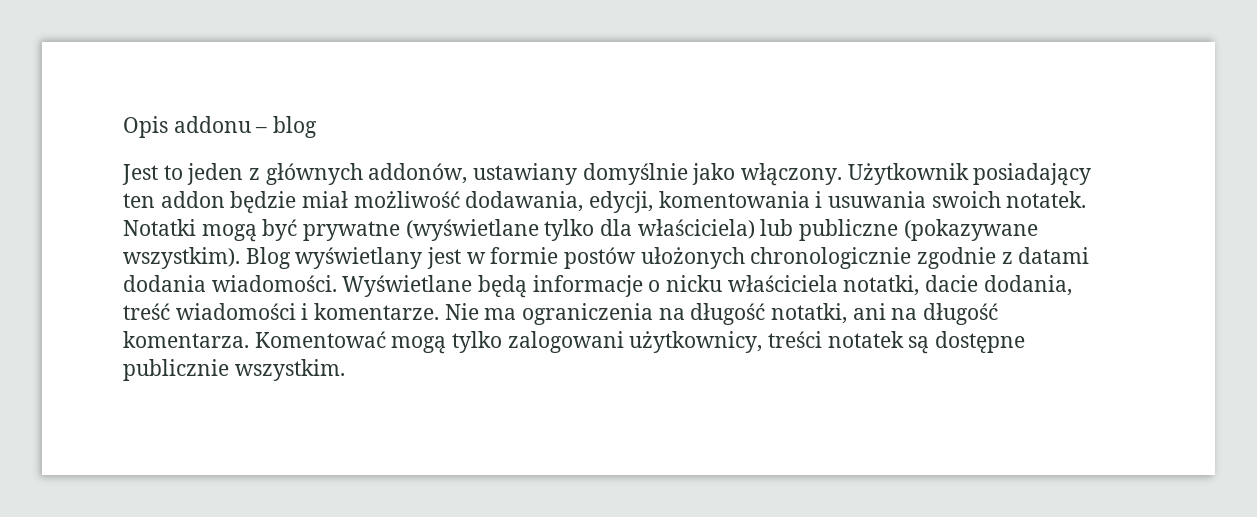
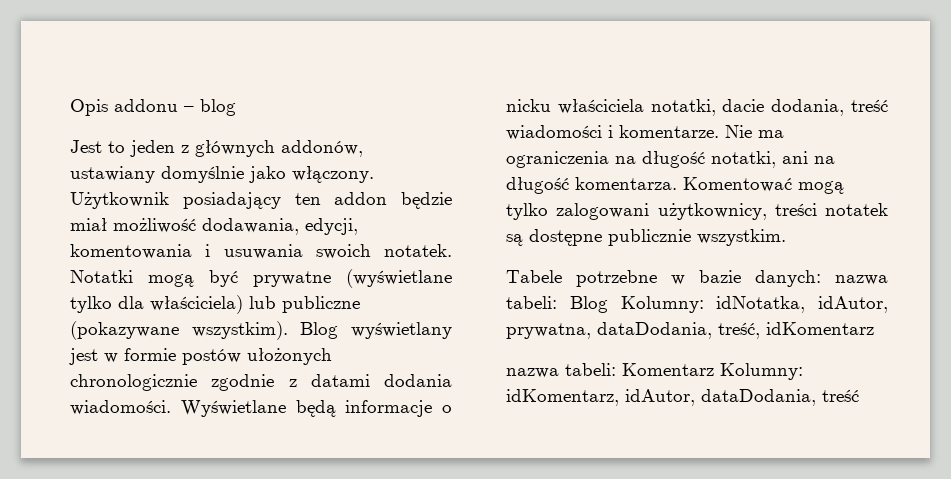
+ Tabele potrzebne w bazie danych: nazwa tabeli: Blog Kolumny: idNotatka, idAutor, prywatna, dataDodania, treść, idKomentarz
+ nazwa tabeli: Komentarz Kolumny: idKomentarz, idAutor, dataDodania, treść

